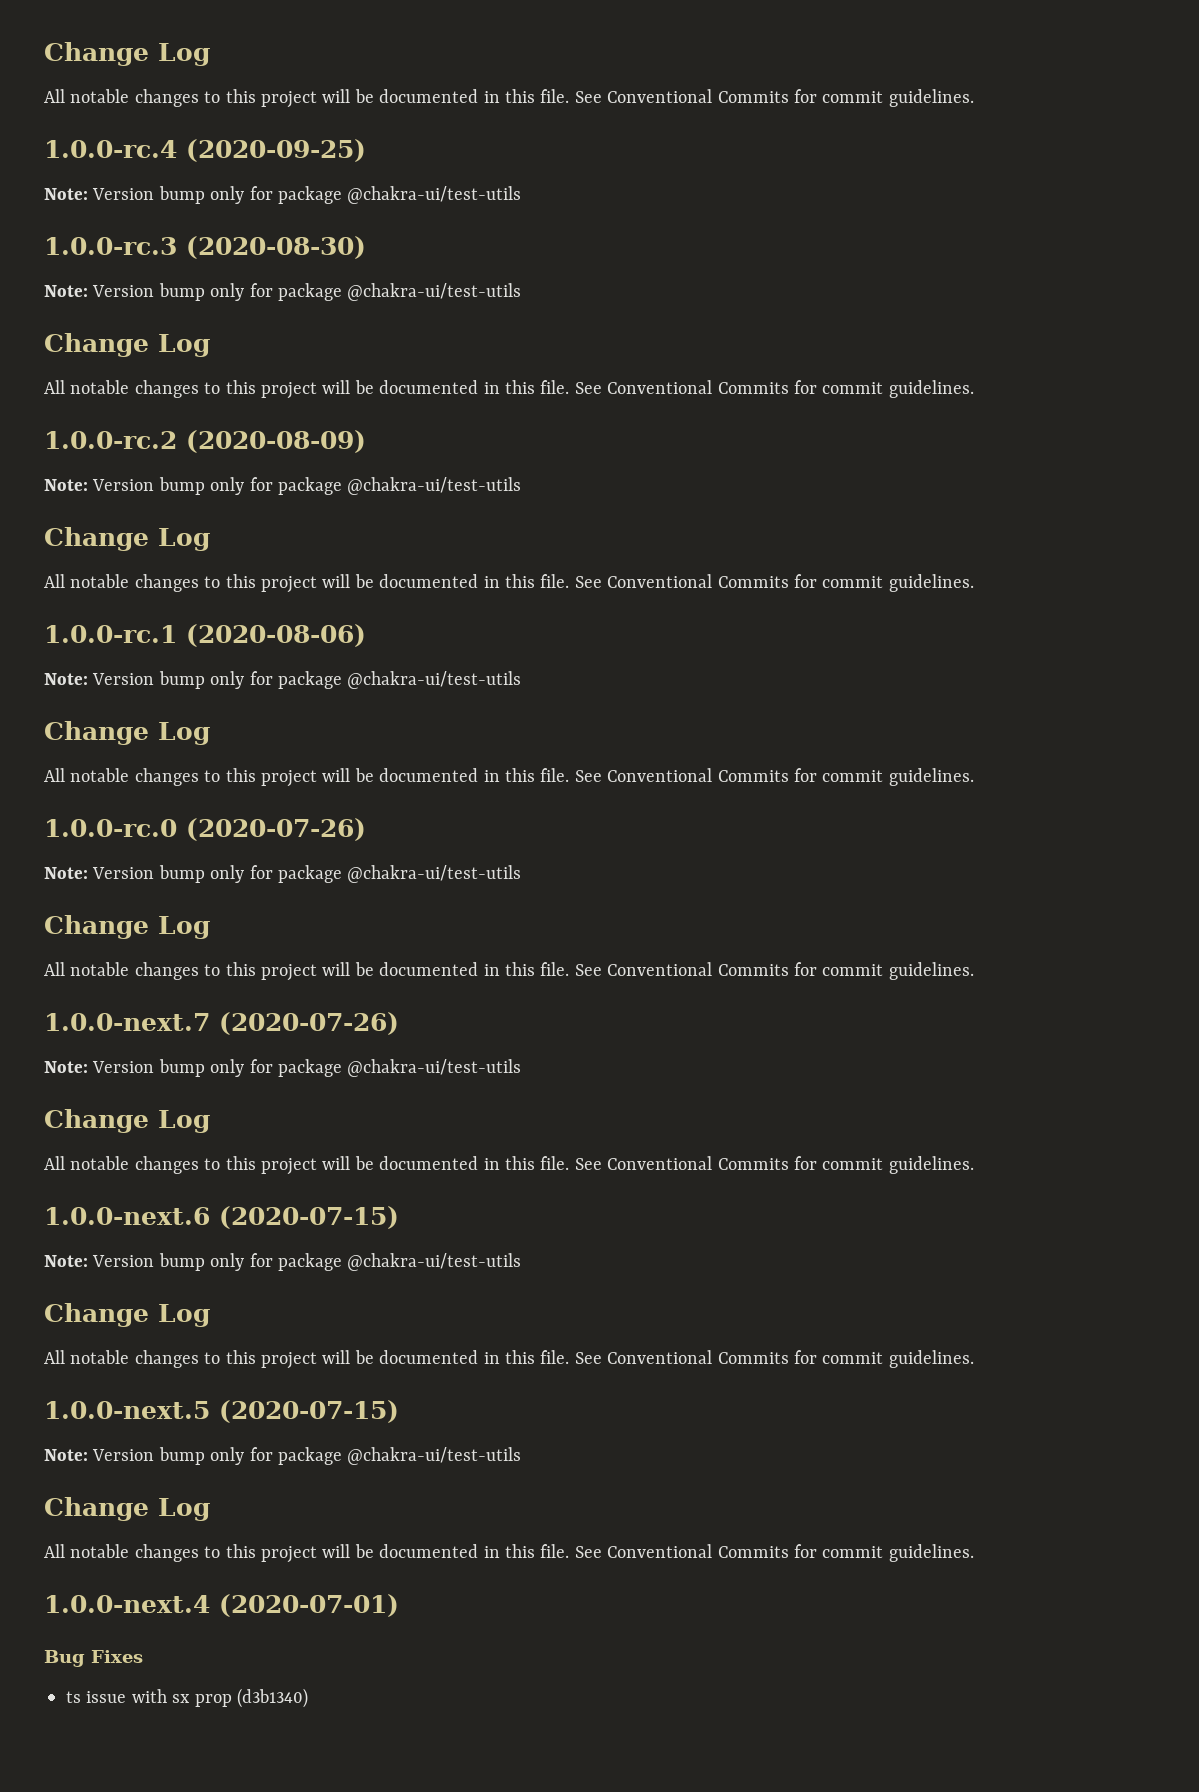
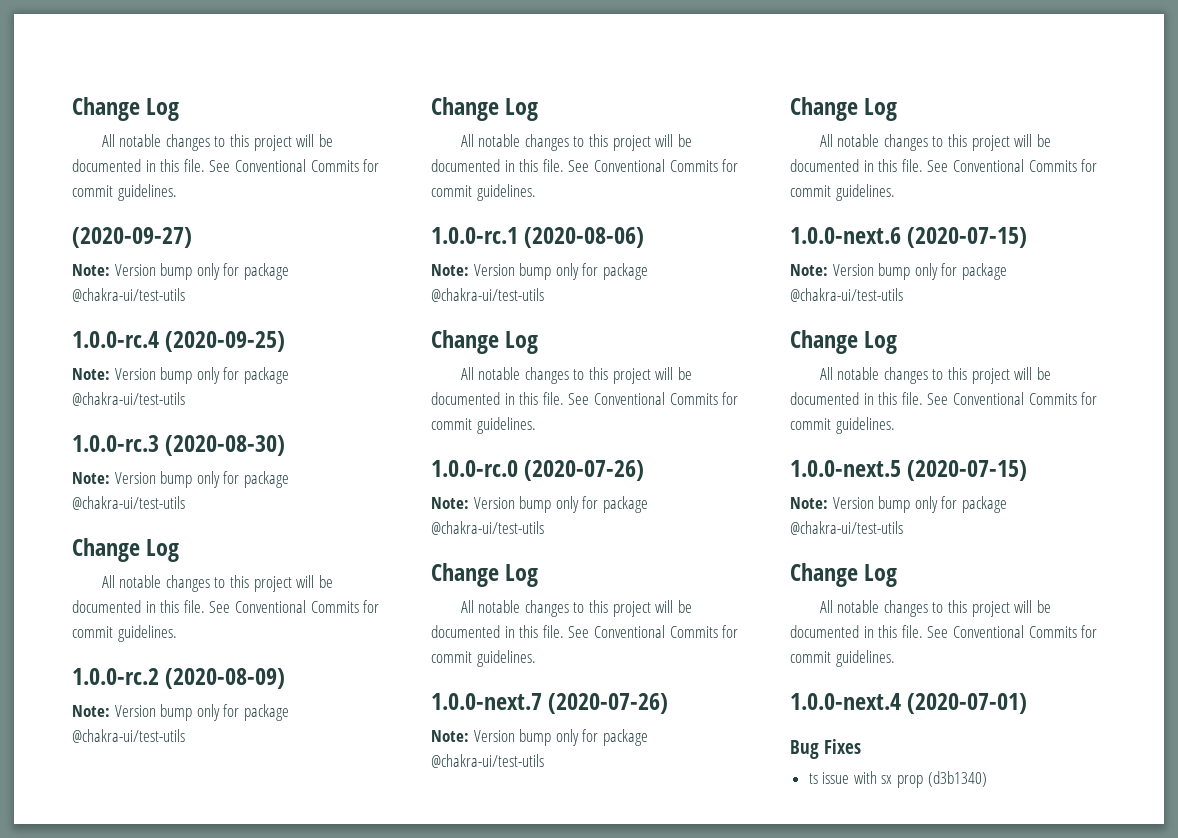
+ (2020-09-27)
+ Note: Version bump only for package @chakra-ui/test-utils

